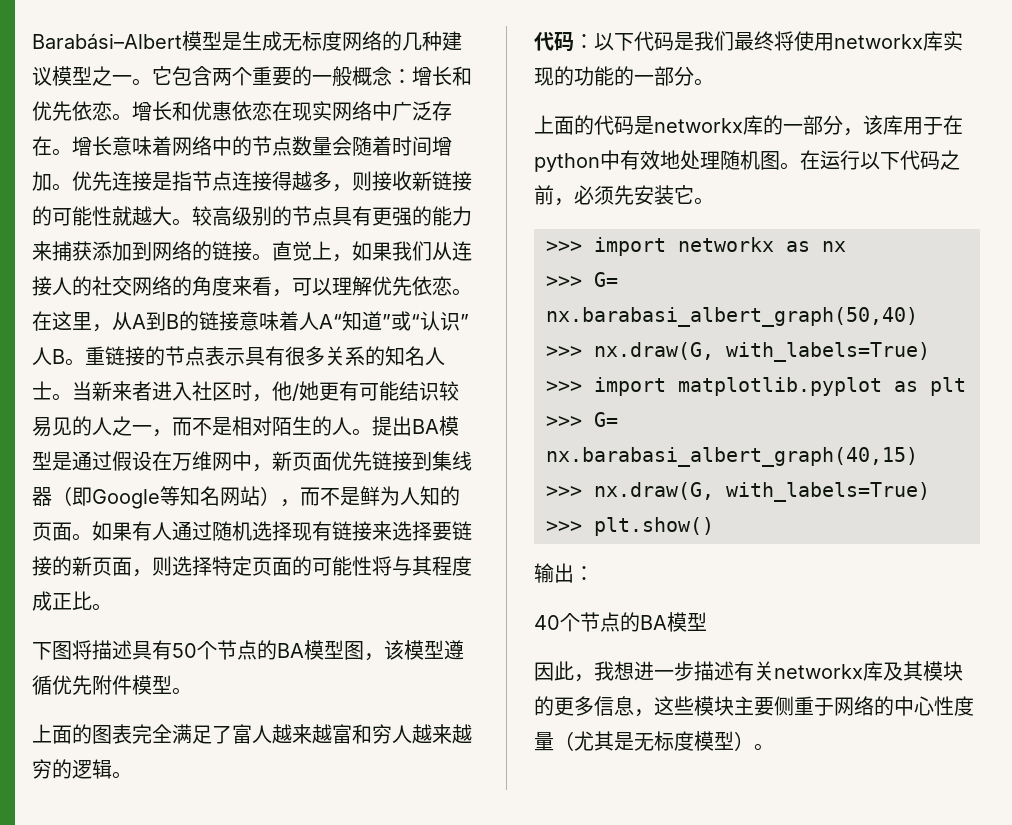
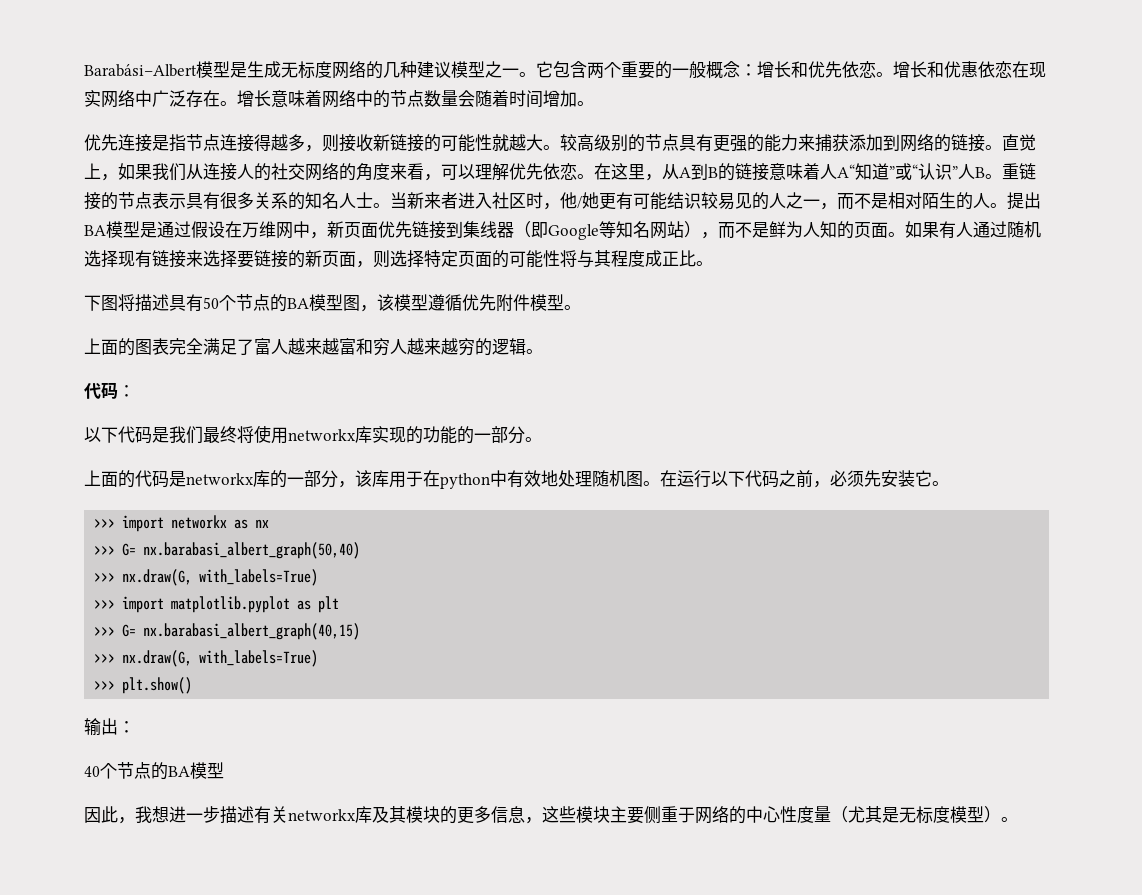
- 增长意味着网络中的节点数量会随着时间增加。优先连接是指节点连接得越多，则接收新链接的可能性就越大。
+ 增长意味着网络中的节点数量会随着时间增加。
+ 优先连接是指节点连接得越多，则接收新链接的可能性就越大。
- 代码：以下代码是我们最终将使用networkx库实现的功能的一部分。
+ 代码：
+ 以下代码是我们最终将使用networkx库实现的功能的一部分。

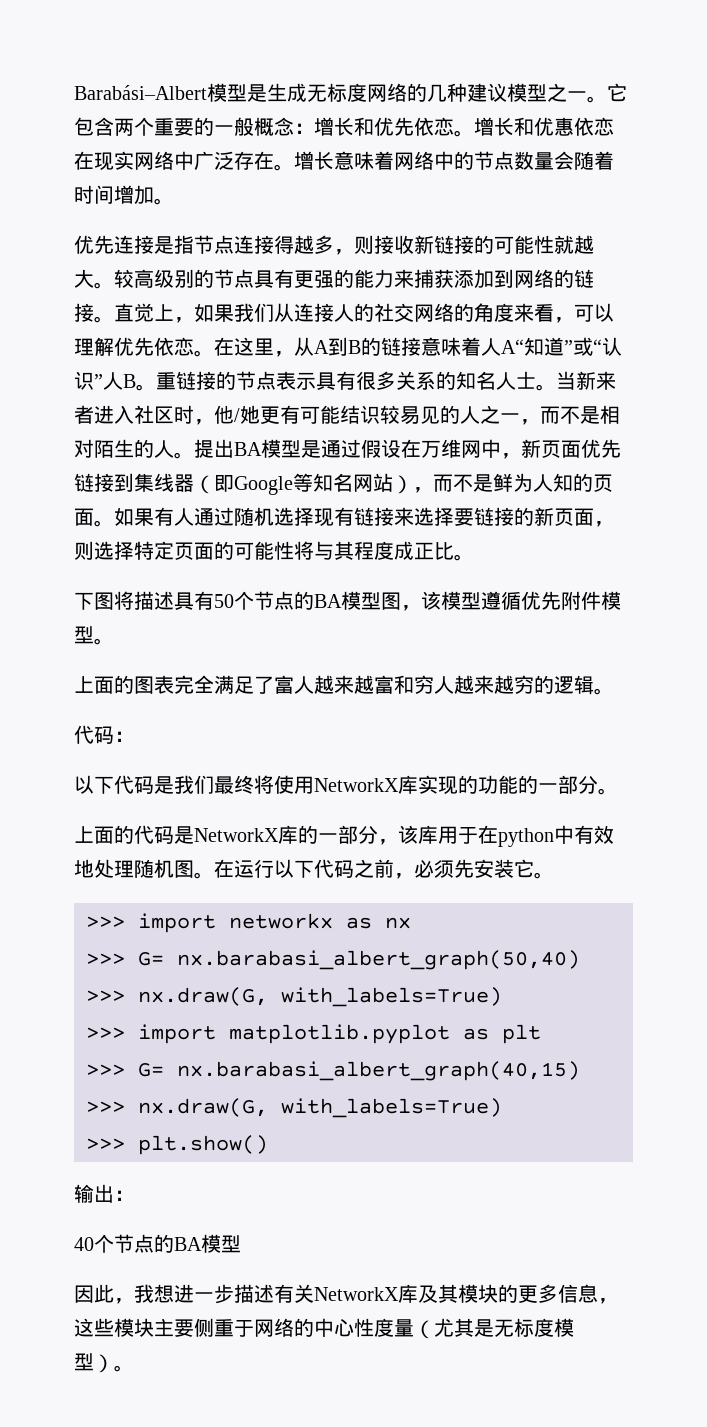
- 以下代码是我们最终将使用networkx库实现的功能的一部分。
+ 以下代码是我们最终将使用NetworkX库实现的功能的一部分。
- 上面的代码是networkx库的一部分，该库用于在python中有效地处理随机图。
+ 上面的代码是NetworkX库的一部分，该库用于在python中有效地处理随机图。
- 因此，我想进一步描述有关networkx库及其模块的更多信息，这些模块主要侧重于网络的中心性度量（尤其是无标度模型）。
+ 因此，我想进一步描述有关NetworkX库及其模块的更多信息，这些模块主要侧重于网络的中心性度量（尤其是无标度模型）。

